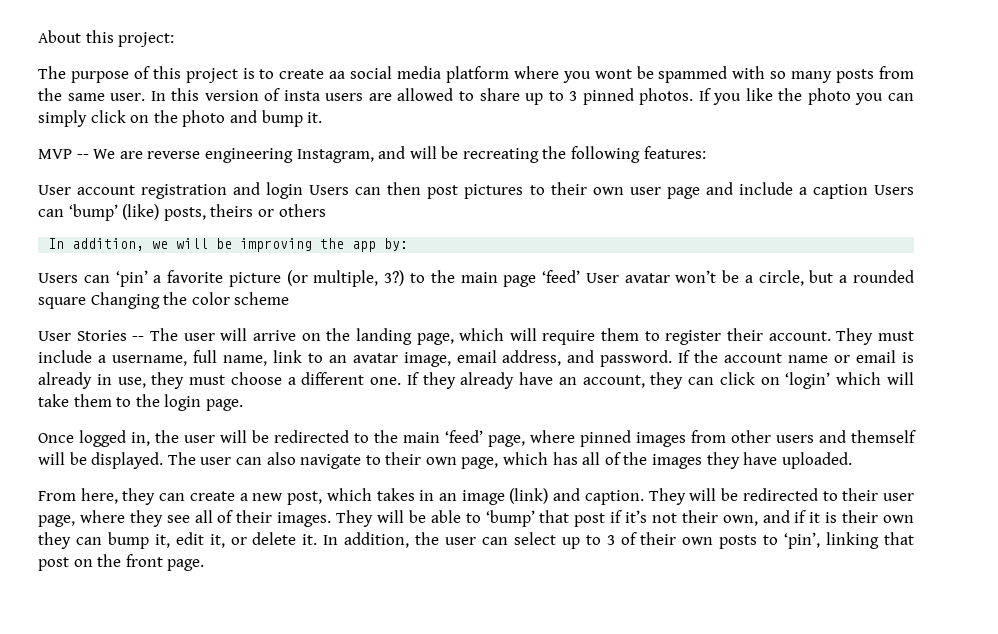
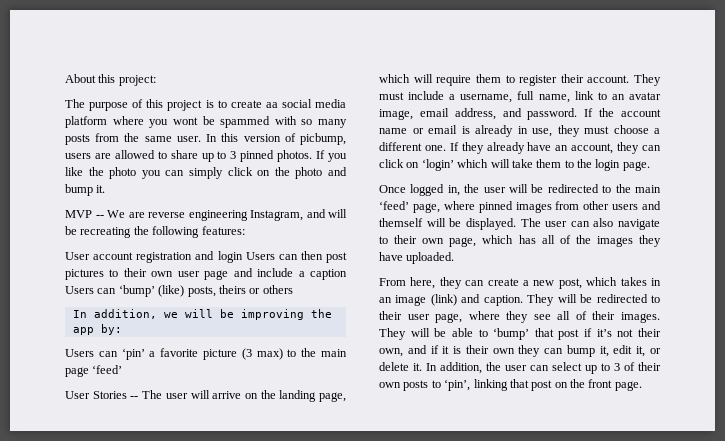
- In this version of insta users are allowed to share up to 3 pinned photos.
+ In this version of picbump, users are allowed to share up to 3 pinned photos.
- Users can ‘pin’ a favorite picture (or multiple, 3?) to the main page ‘feed’ User avatar won’t be a circle, but a rounded square Changing the color scheme
+ Users can ‘pin’ a favorite picture (3 max) to the main page ‘feed’

